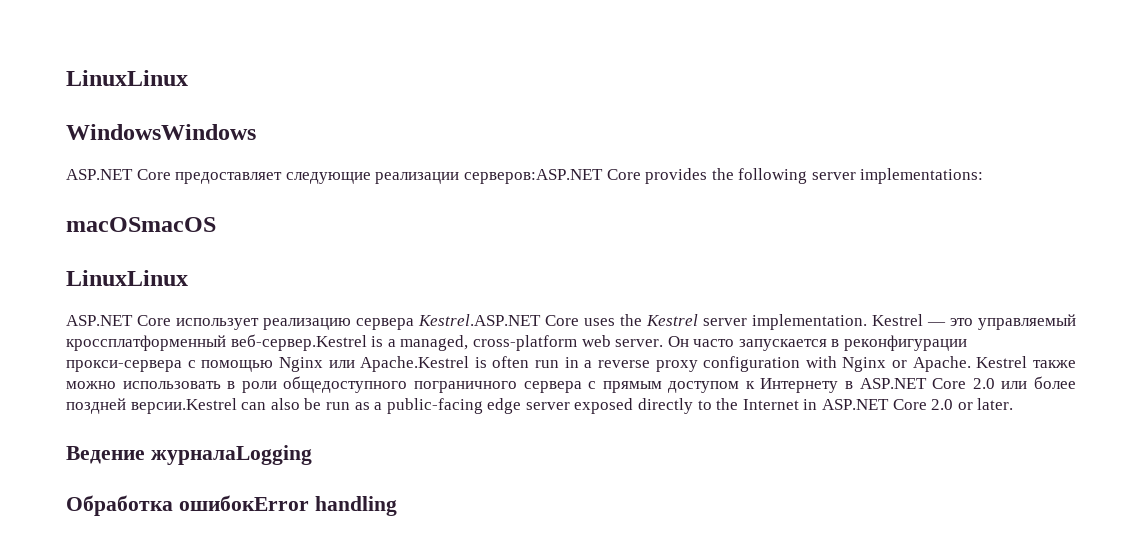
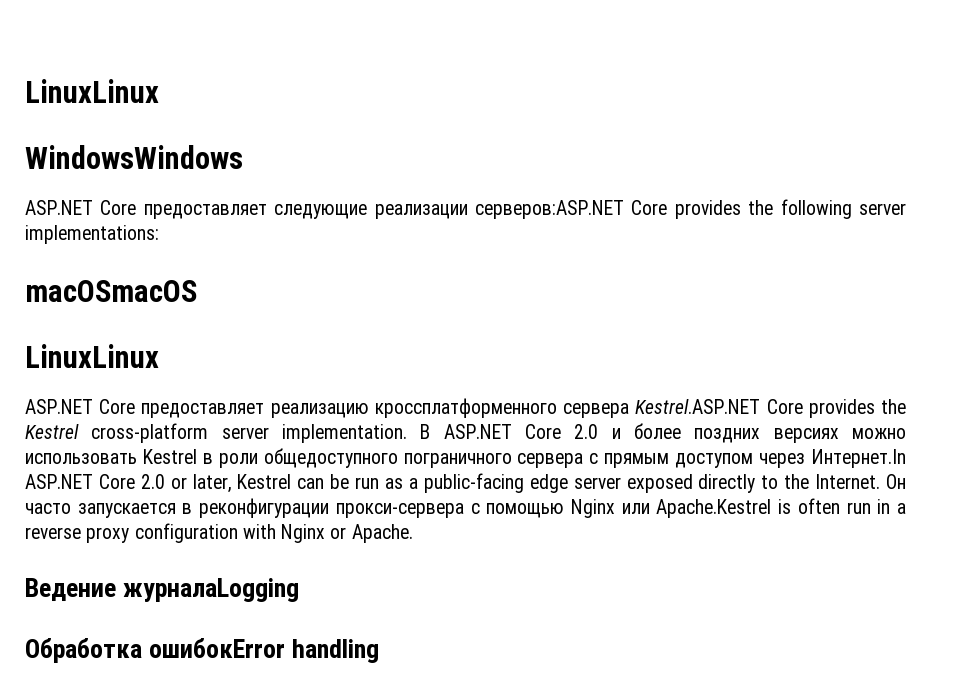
- ASP.NET Core использует реализацию сервера Kestrel.ASP.NET Core uses the Kestrel server implementation.
+ ASP.NET Core предоставляет реализацию кроссплатформенного сервера Kestrel.ASP.NET Core provides the Kestrel cross-platform server implementation.
- Kestrel — это управляемый кроссплатформенный веб-сервер.Kestrel is a managed, cross-platform web server.
+ В ASP.NET Core 2.0 и более поздних версиях можно использовать Kestrel в роли общедоступного пограничного сервера с прямым доступом через Интернет.In ASP.NET Core 2.0 or later, Kestrel can be run as a public-facing edge server exposed directly to the Internet.
- Kestrel также можно использовать в роли общедоступного пограничного сервера с прямым доступом к Интернету в ASP.NET Core 2.0 или более поздней версии.Kestrel can also be run as a public-facing edge server exposed directly to the Internet in ASP.NET Core 2.0 or later.

